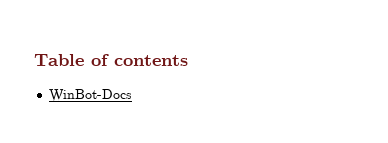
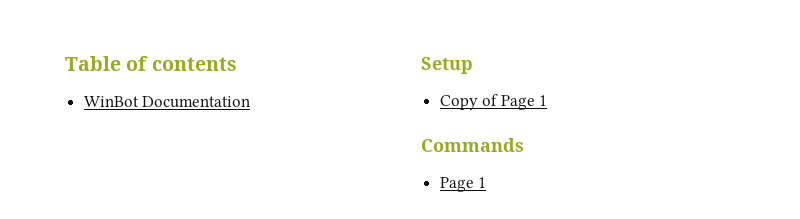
- WinBot-Docs
+ WinBot Documentation
+ Setup
+ Copy of Page 1
+ Commands
+ Page 1

